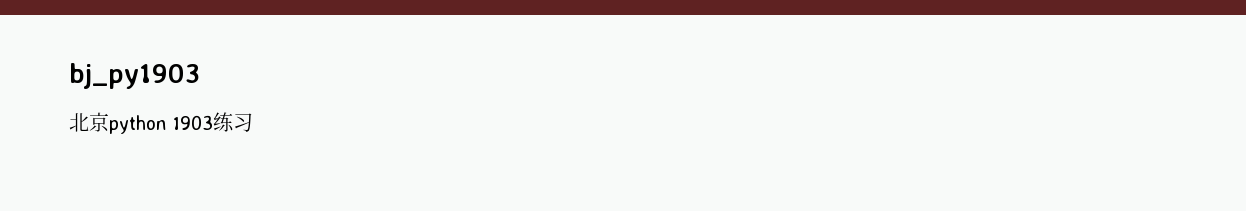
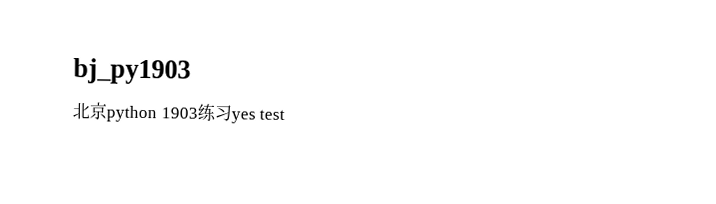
- 北京python 1903练习
+ 北京python 1903练习yes test

